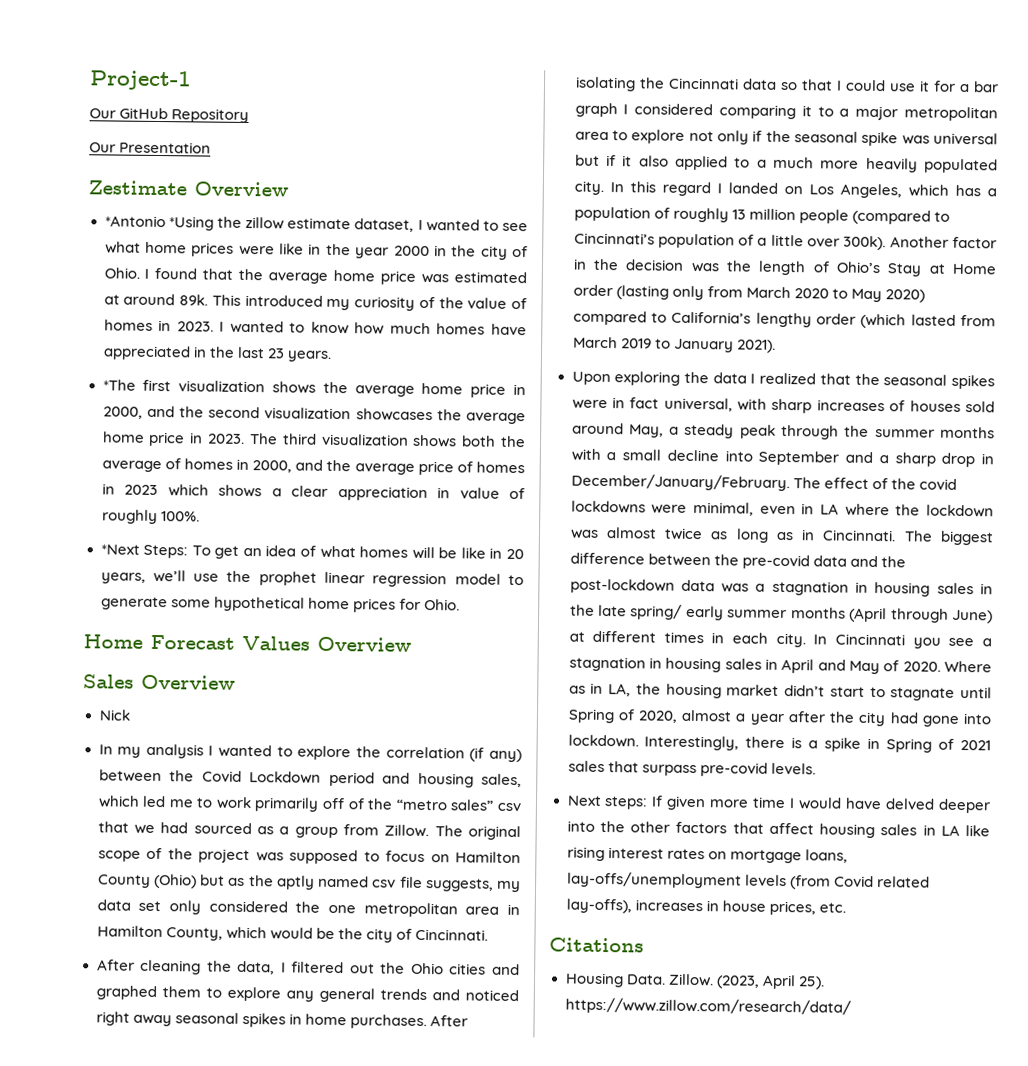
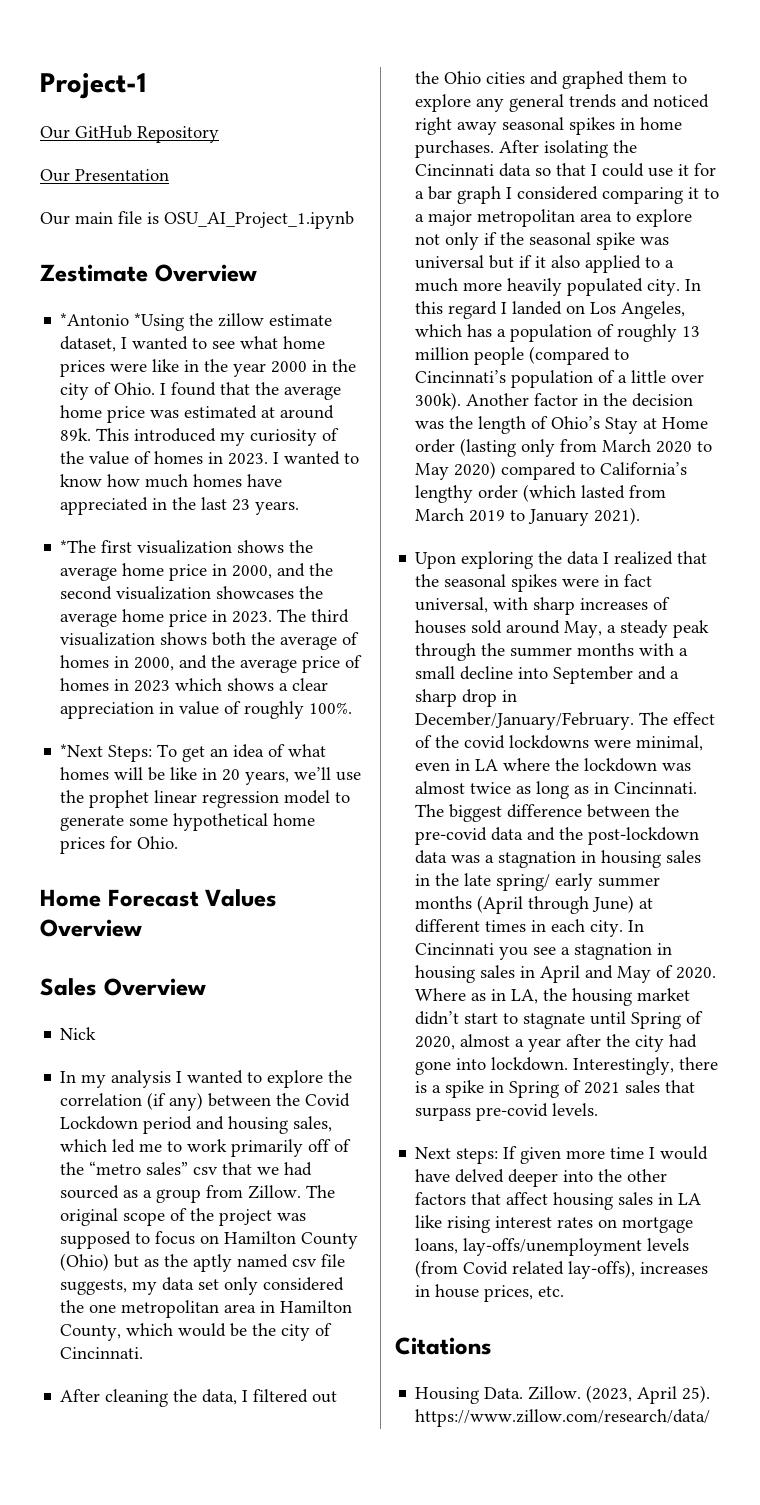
+ Our main file is OSU_AI_Project_1.ipynb

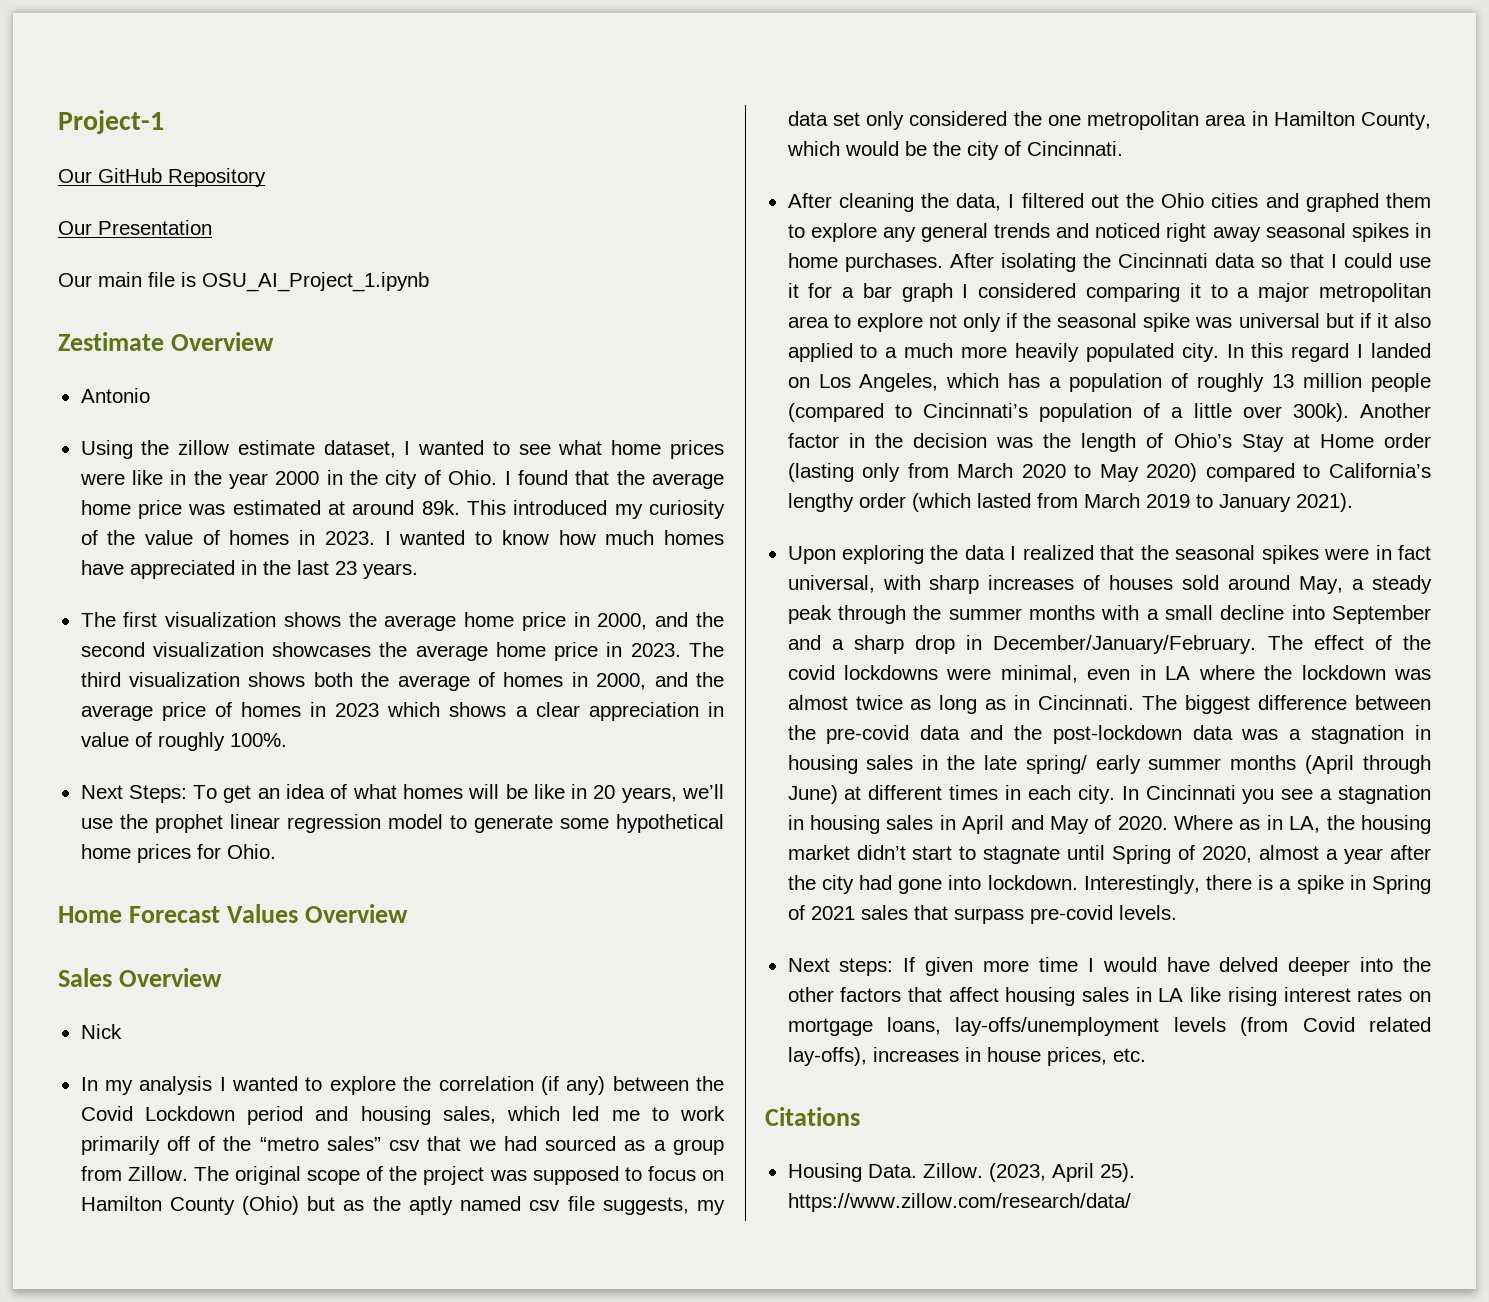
- *Antonio *Using the zillow estimate dataset, I wanted to see what home prices were like in the year 2000 in the city of Ohio.
+ Antonio
+ Using the zillow estimate dataset, I wanted to see what home prices were like in the year 2000 in the city of Ohio.
- *The first visualization shows the average home price in 2000, and the second visualization showcases the average home price in 2023.
+ The first visualization shows the average home price in 2000, and the second visualization showcases the average home price in 2023.
- *Next Steps: To get an idea of what homes will be like in 20 years, we’ll use the prophet linear regression model to generate some hypothetical home prices for Ohio.
+ Next Steps: To get an idea of what homes will be like in 20 years, we’ll use the prophet linear regression model to generate some hypothetical home prices for Ohio.

